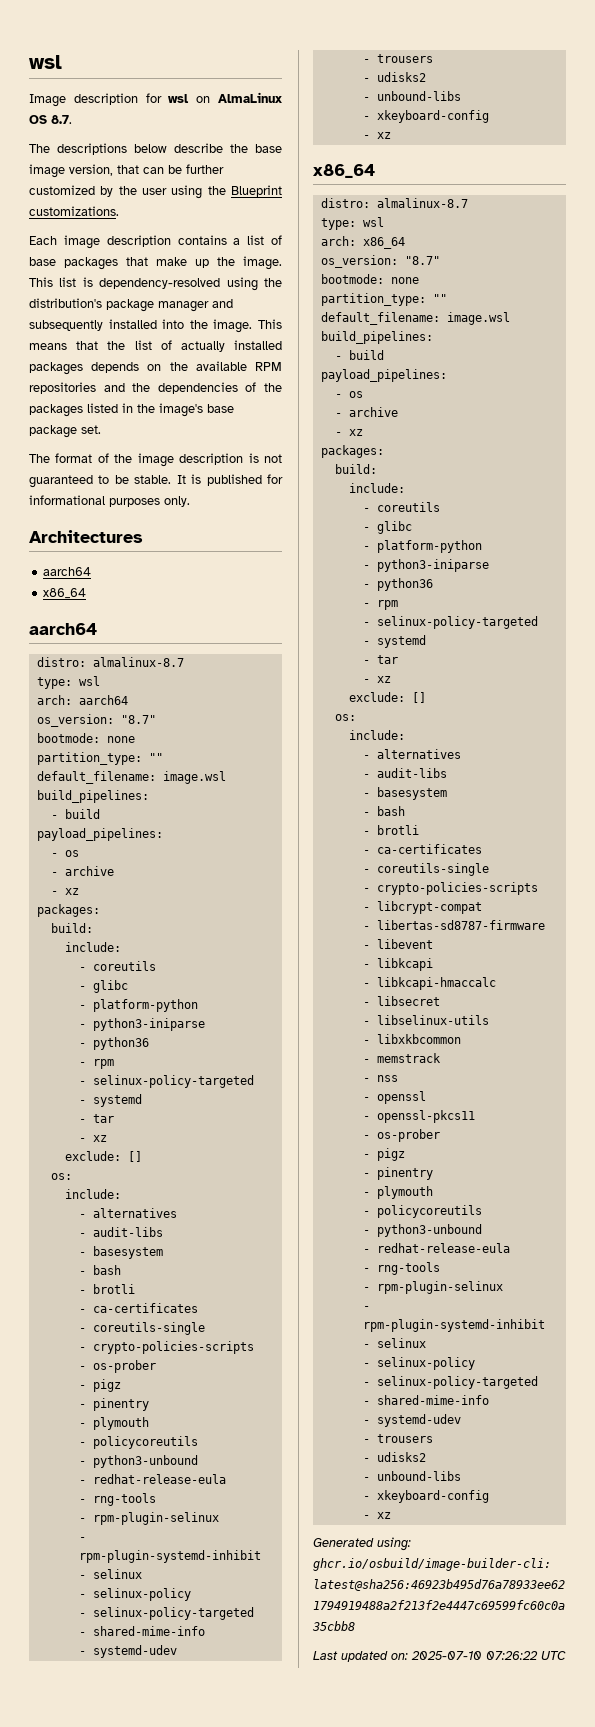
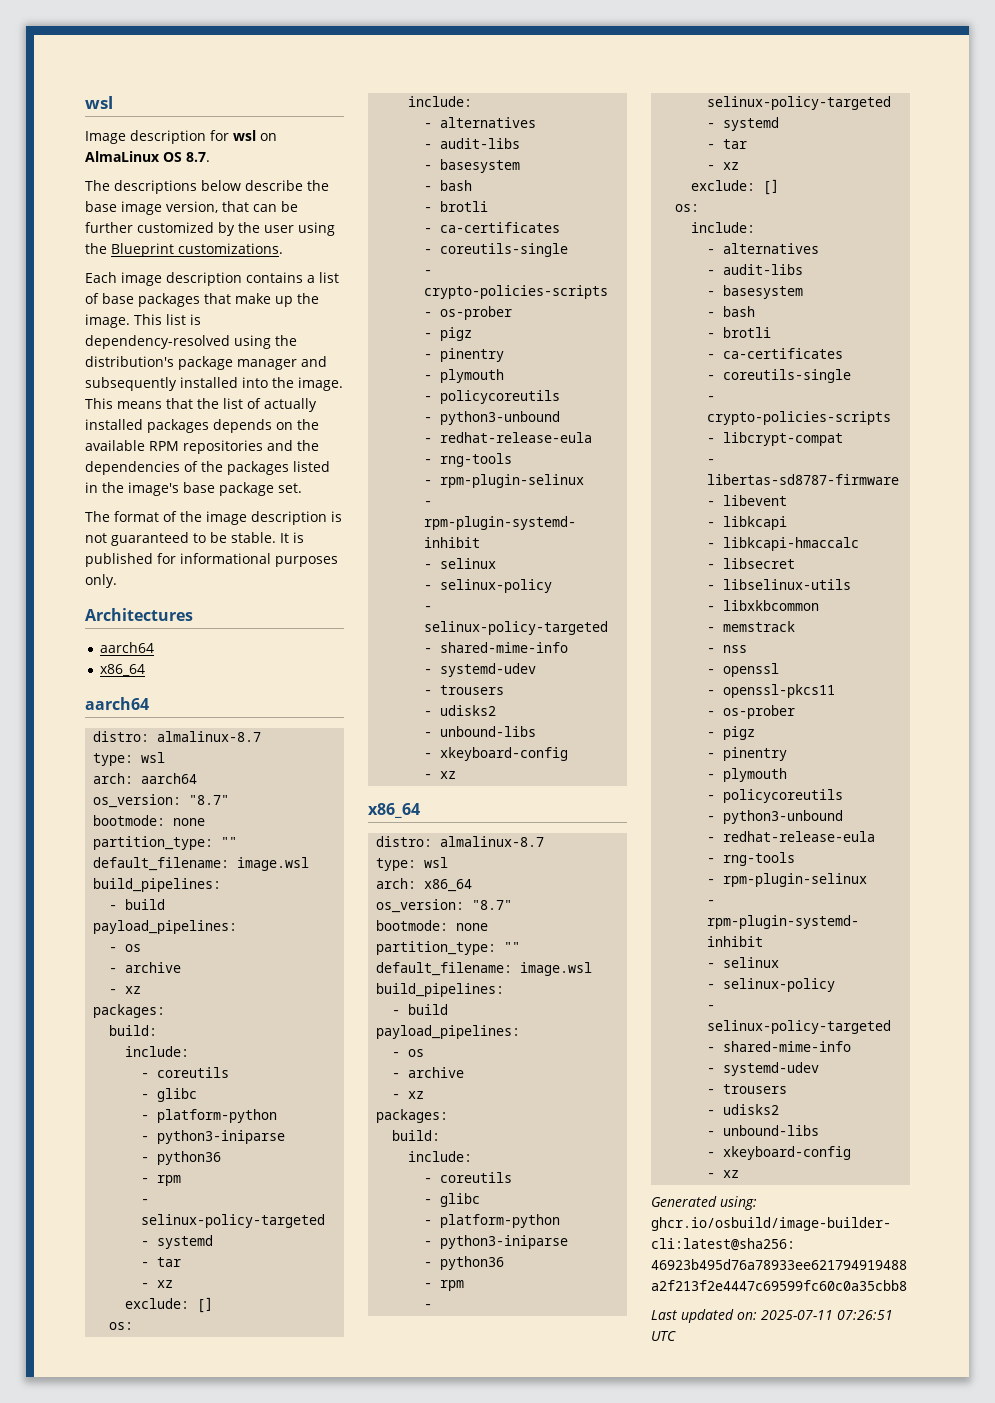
- Last updated on: 2025-07-10 07:26:22 UTC
+ Last updated on: 2025-07-11 07:26:51 UTC

